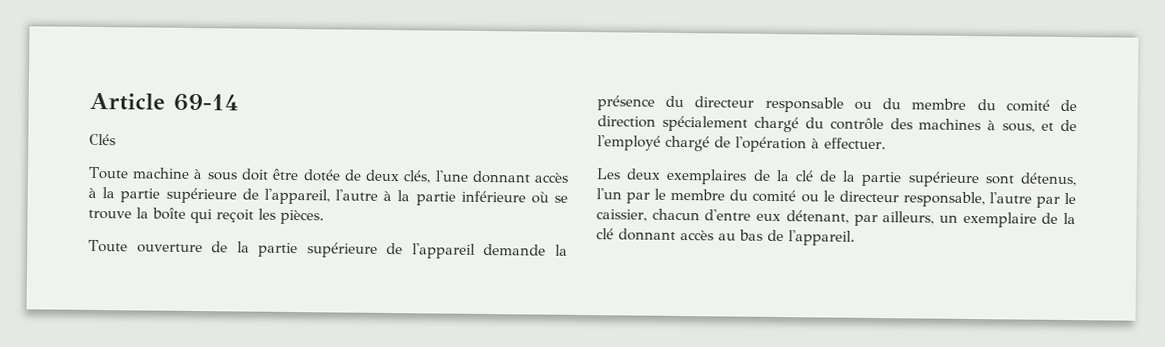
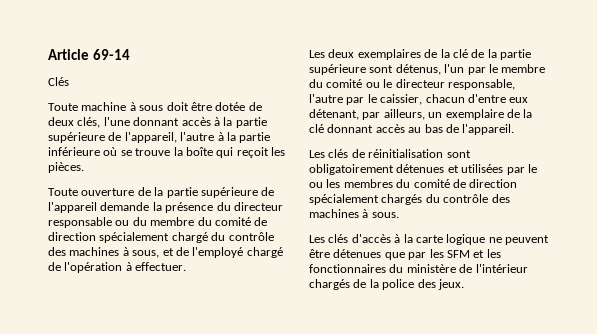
+ Les clés de réinitialisation sont obligatoirement détenues et utilisées par le ou les membres du comité de direction spécialement chargés du contrôle des machines à sous.
+ Les clés d'accès à la carte logique ne peuvent être détenues que par les SFM et les fonctionnaires du ministère de l'intérieur chargés de la police des jeux.

